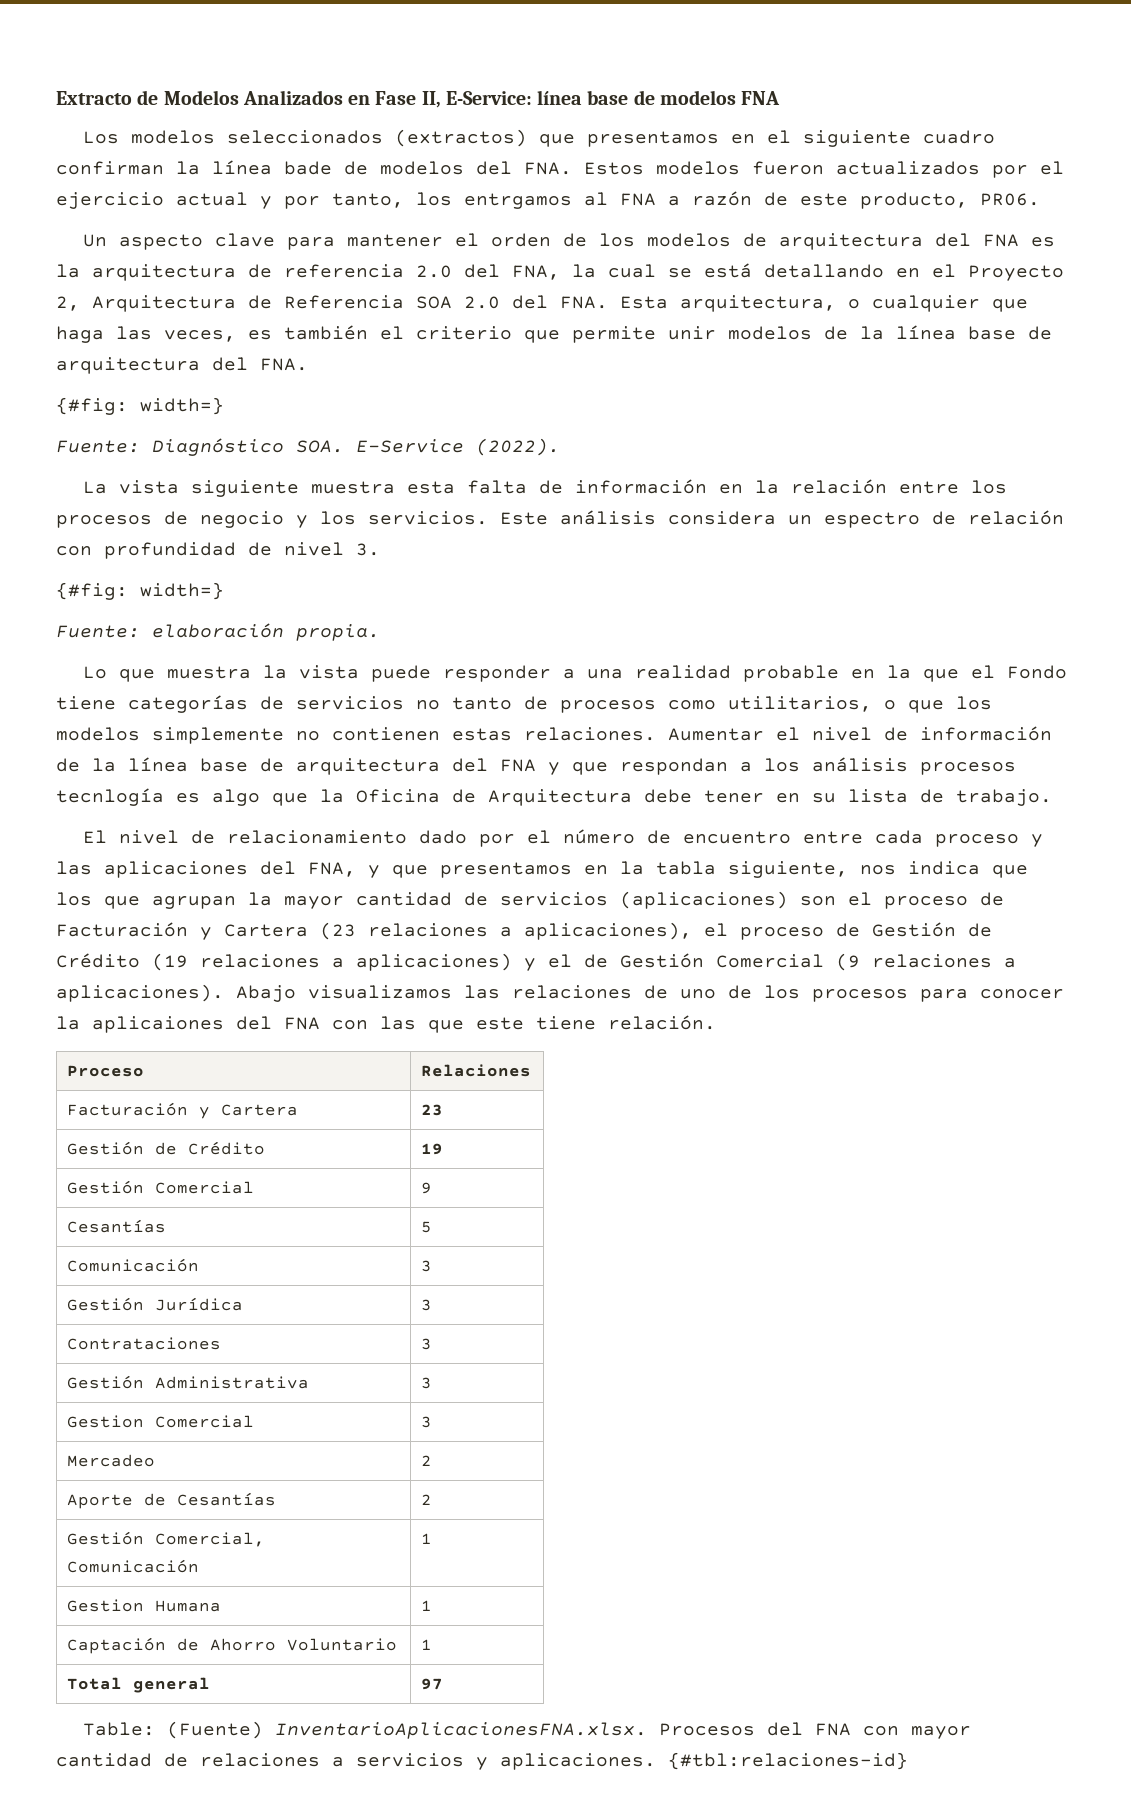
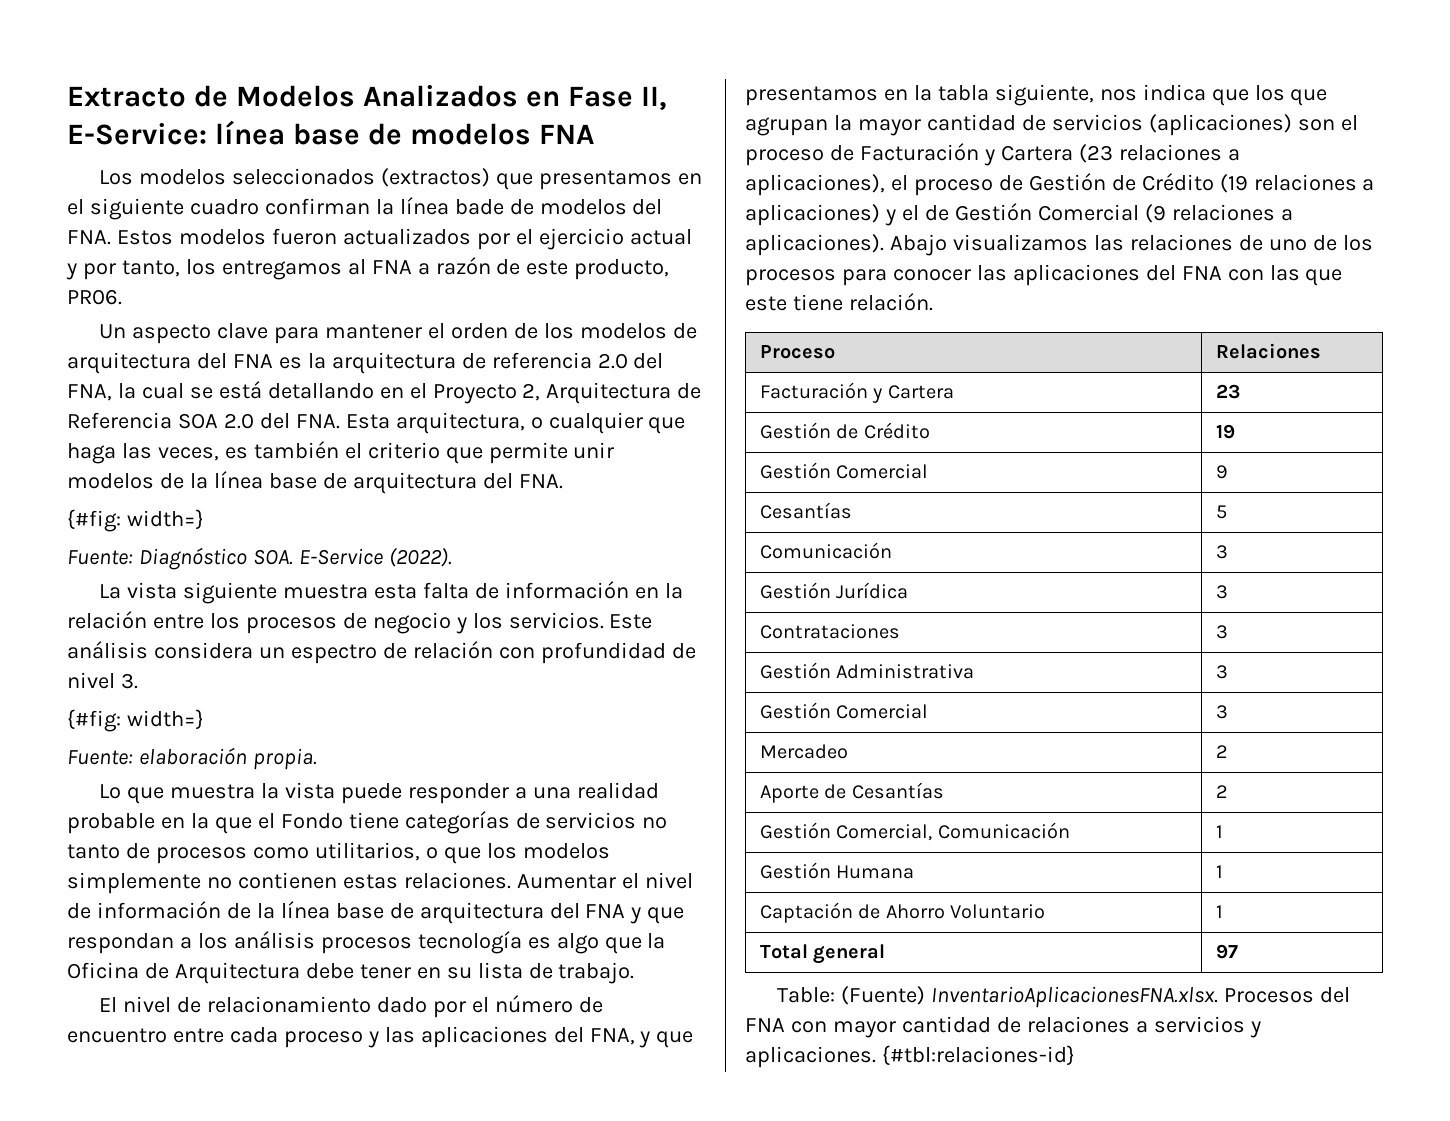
- Los modelos seleccionados (extractos) que presentamos en el siguiente cuadro confirman la línea bade de modelos del FNA. Estos modelos fueron actualizados por el ejercicio actual y por tanto, los entrgamos al FNA a razón de este producto, PR06.
+ Los modelos seleccionados (extractos) que presentamos en el siguiente cuadro confirman la línea bade de modelos del FNA. Estos modelos fueron actualizados por el ejercicio actual y por tanto, los entregamos al FNA a razón de este producto, PR06.
- Aumentar el nivel de información de la línea base de arquitectura del FNA y que respondan a los análisis procesos tecnlogía es algo que la Oficina de Arquitectura debe tener en su lista de trabajo.
+ Aumentar el nivel de información de la línea base de arquitectura del FNA y que respondan a los análisis procesos tecnología es algo que la Oficina de Arquitectura debe tener en su lista de trabajo.
- Abajo visualizamos las relaciones de uno de los procesos para conocer la aplicaiones del FNA con las que este tiene relación.
+ Abajo visualizamos las relaciones de uno de los procesos para conocer las aplicaciones del FNA con las que este tiene relación.
- Gestion Comercial | 3
+ Gestión Comercial | 3
- Gestion Humana | 1
+ Gestión Humana | 1

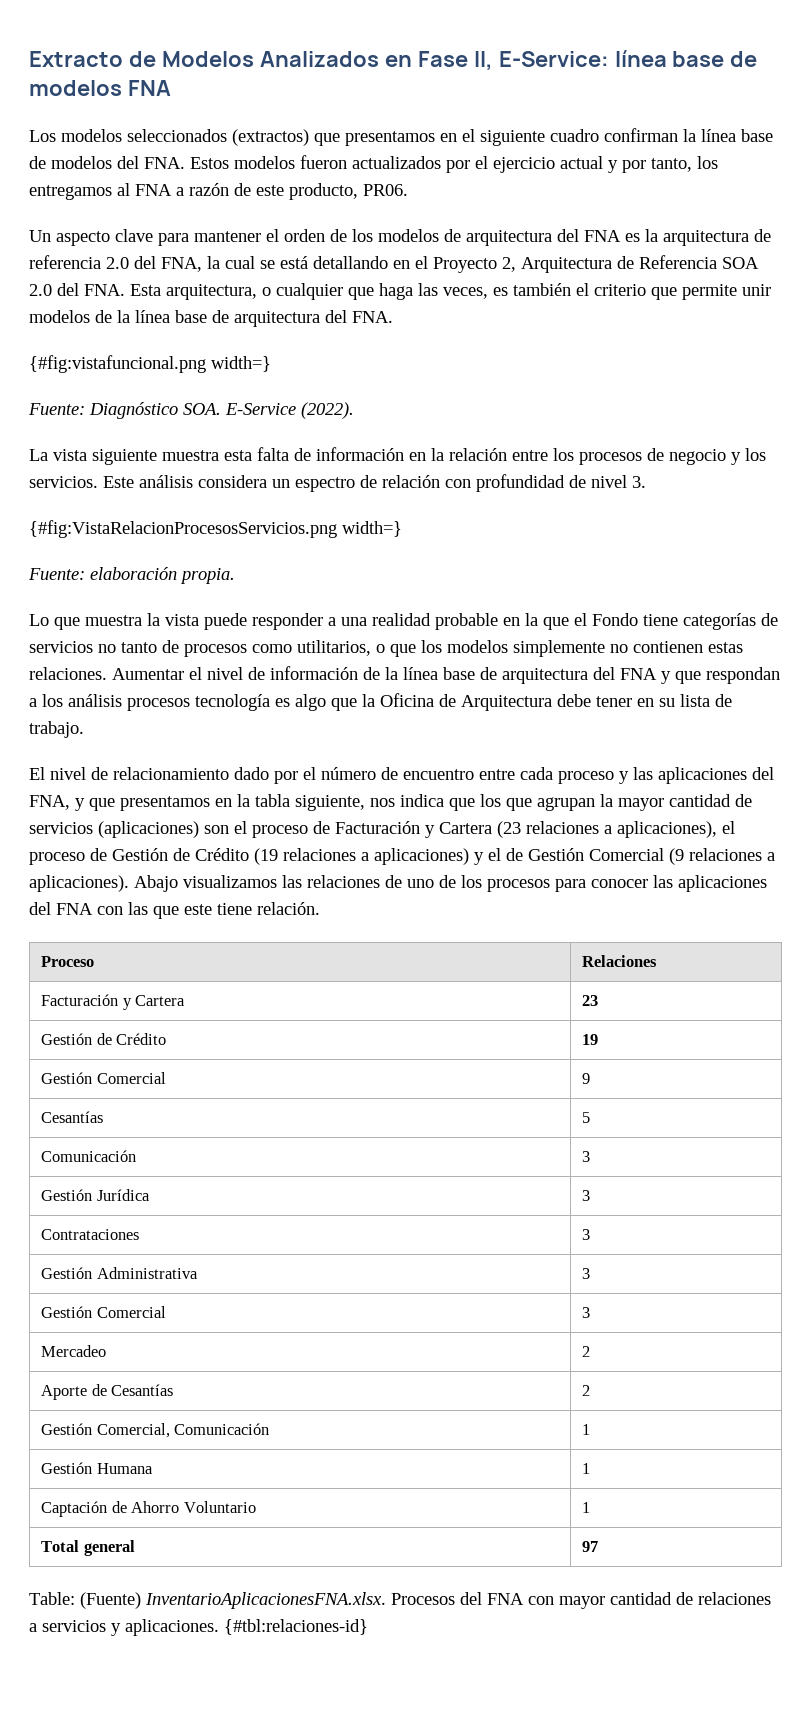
- Los modelos seleccionados (extractos) que presentamos en el siguiente cuadro confirman la línea bade de modelos del FNA. Estos modelos fueron actualizados por el ejercicio actual y por tanto, los entregamos al FNA a razón de este producto, PR06.
+ Los modelos seleccionados (extractos) que presentamos en el siguiente cuadro confirman la línea base de modelos del FNA. Estos modelos fueron actualizados por el ejercicio actual y por tanto, los entregamos al FNA a razón de este producto, PR06.
  Un aspecto clave para mantener el orden de los modelos de arquitectura del FNA es la arquitectura de referencia 2.0 del FNA, la cual se está detallando en el Proyecto 2, Arquitectura de Referencia SOA 2.0 del FNA. Esta arquitectura, o cualquier que haga las veces, es también el criterio que permite unir modelos de la línea base de arquitectura del FNA.
- {#fig: width=}
+ {#fig:vistafuncional.png width=}
  Este análisis considera un espectro de relación con profundidad de nivel 3.
- {#fig: width=}
+ {#fig:VistaRelacionProcesosServicios.png width=}

